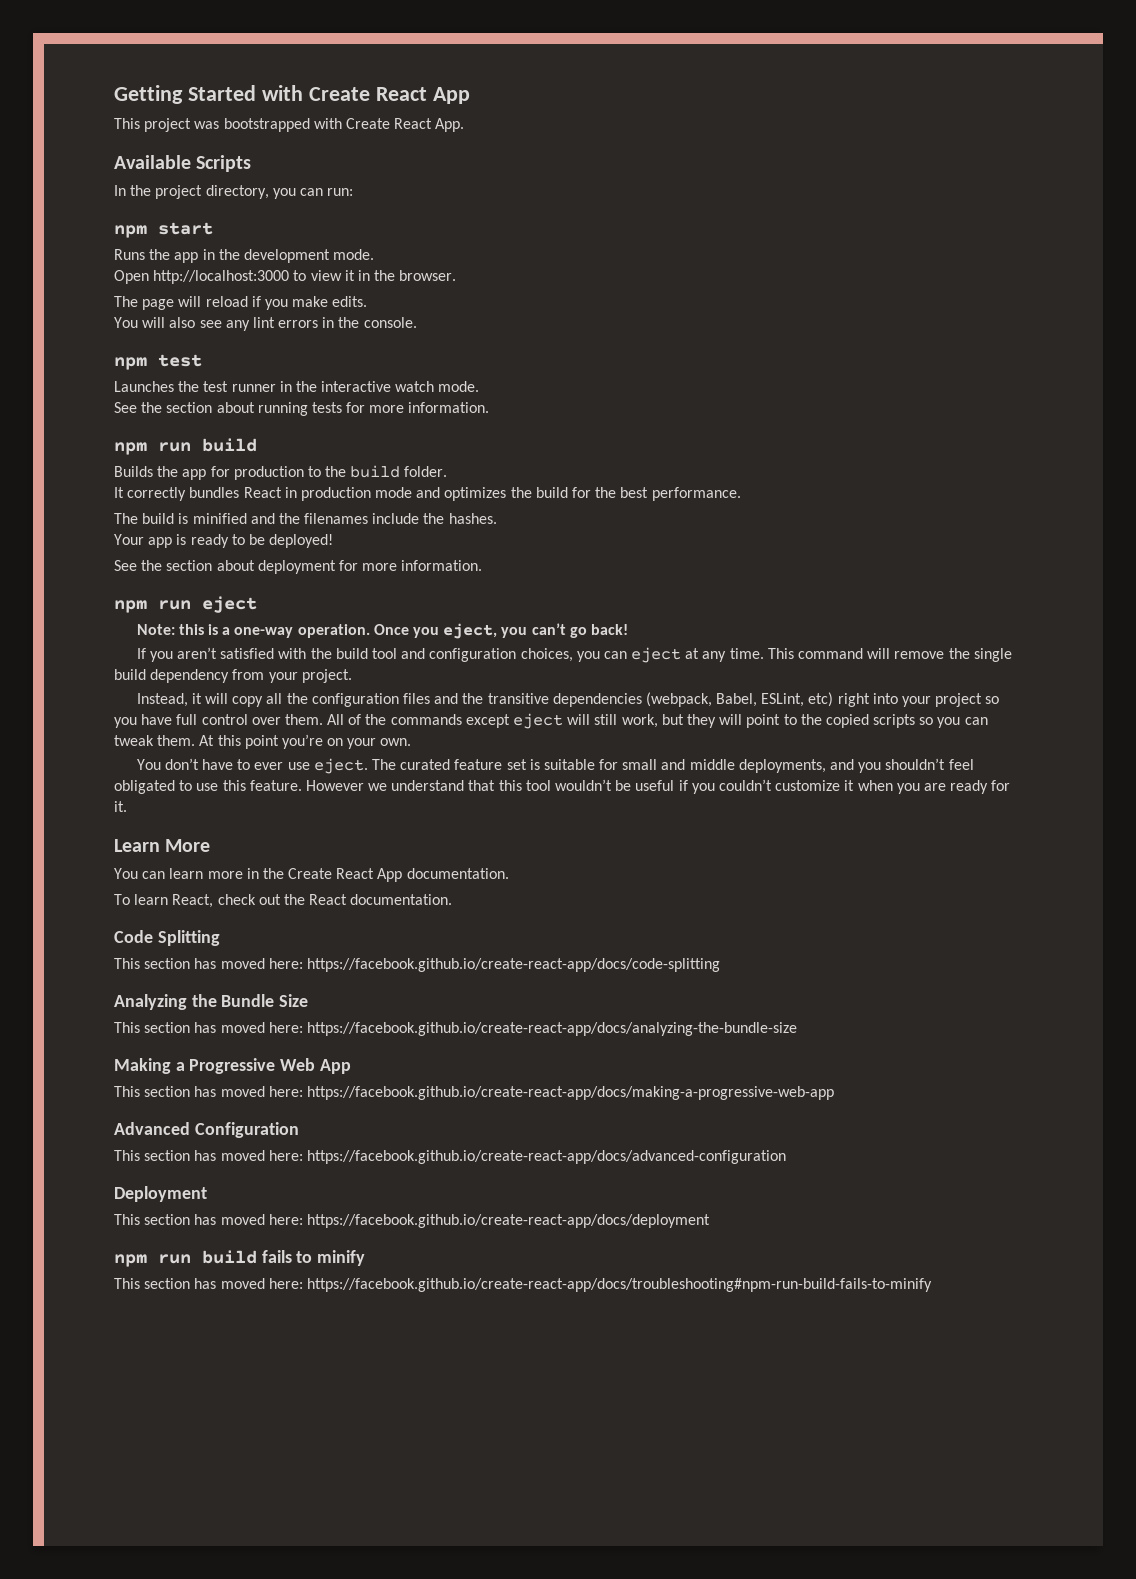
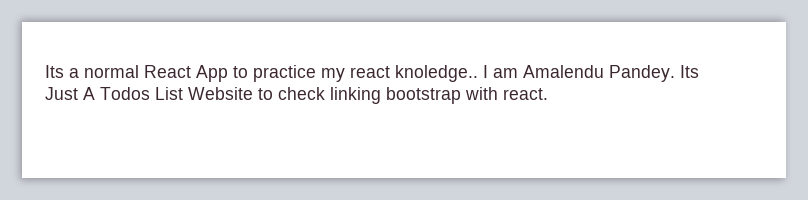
- Getting Started with Create React App
- This project was bootstrapped with Create React App.
- Available Scripts
- In the project directory, you can run:
- npm start
- Runs the app in the development mode.
- Open http://localhost:3000 to view it in the browser.
- The page will reload if you make edits.
- You will also see any lint errors in the console.
- npm test
- Launches the test runner in the interactive watch mode.
- See the section about running tests for more information.
- npm run build
- Builds the app for production to the build folder.
- It correctly bundles React in production mode and optimizes the build for the best performance.
- The build is minified and the filenames include the hashes.
- Your app is ready to be deployed!
- See the section about deployment for more information.
- npm run eject
- Note: this is a one-way operation. Once you eject, you can’t go back!
- If you aren’t satisfied with the build tool and configuration choices, you can eject at any time. This command will remove the single build dependency from your project.
- Instead, it will copy all the configuration files and the transitive dependencies (webpack, Babel, ESLint, etc) right into your project so you have full control over them. All of the commands except eject will still work, but they will point to the copied scripts so you can tweak them. At this point you’re on your own.
- You don’t have to ever use eject. The curated feature set is suitable for small and middle deployments, and you shouldn’t feel obligated to use this feature. However we understand that this tool wouldn’t be useful if you couldn’t customize it when you are ready for it.
- Learn More
- You can learn more in the Create React App documentation.
- To learn React, check out the React documentation.
- Code Splitting
- This section has moved here: https://facebook.github.io/create-react-app/docs/code-splitting
- Analyzing the Bundle Size
- This section has moved here: https://facebook.github.io/create-react-app/docs/analyzing-the-bundle-size
- Making a Progressive Web App
- This section has moved here: https://facebook.github.io/create-react-app/docs/making-a-progressive-web-app
- Advanced Configuration
- This section has moved here: https://facebook.github.io/create-react-app/docs/advanced-configuration
- Deployment
- This section has moved here: https://facebook.github.io/create-react-app/docs/deployment
- npm run build fails to minify
- This section has moved here: https://facebook.github.io/create-react-app/docs/troubleshooting#npm-run-build-fails-to-minify
+ Its a normal React App to practice my react knoledge.. I am Amalendu Pandey. Its Just A Todos List Website to check linking bootstrap with react.

